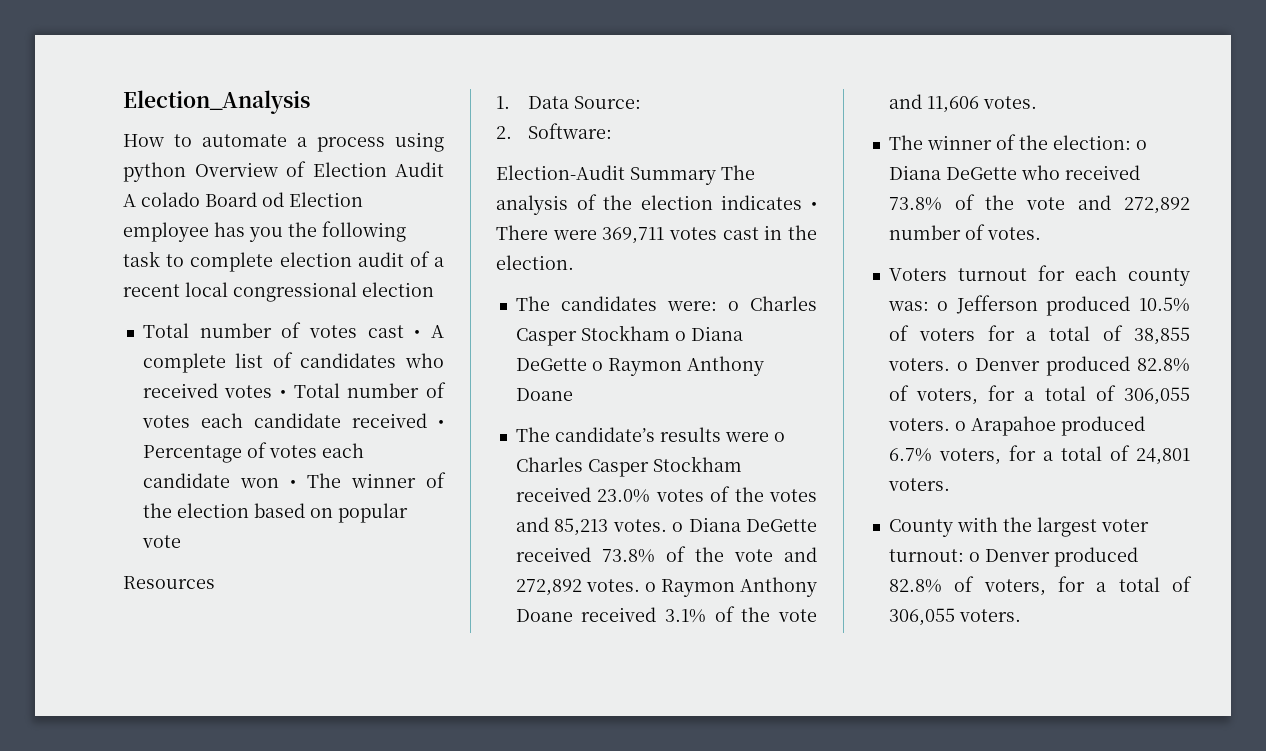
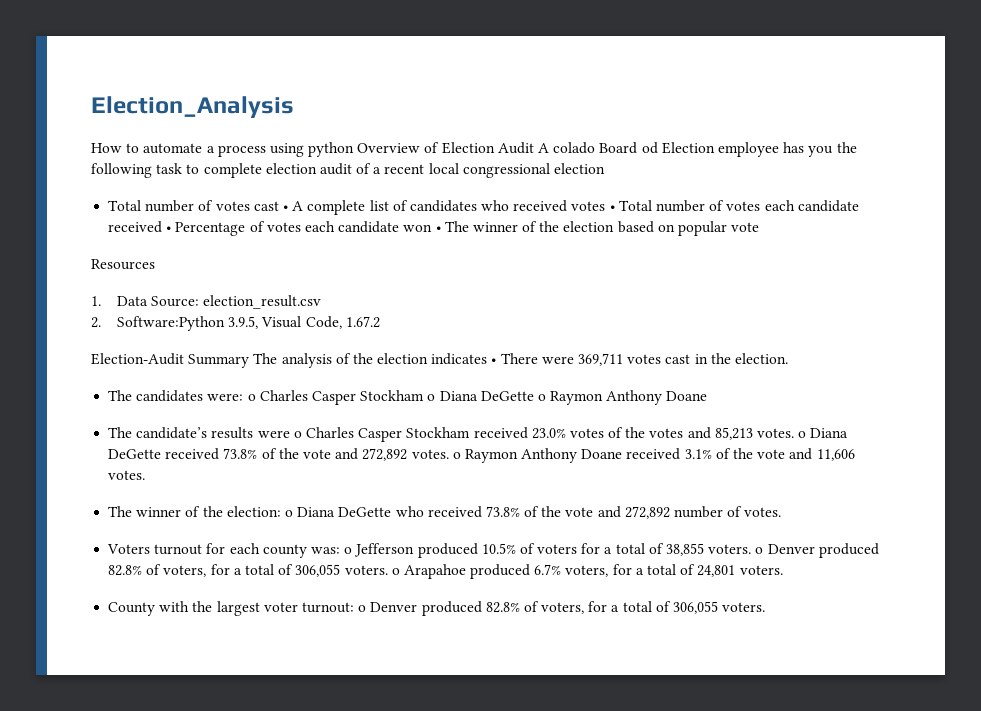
- 1. Data Source:
+ 1. Data Source: election_result.csv
- 2. Software:
+ 2. Software:Python 3.9.5, Visual Code, 1.67.2

